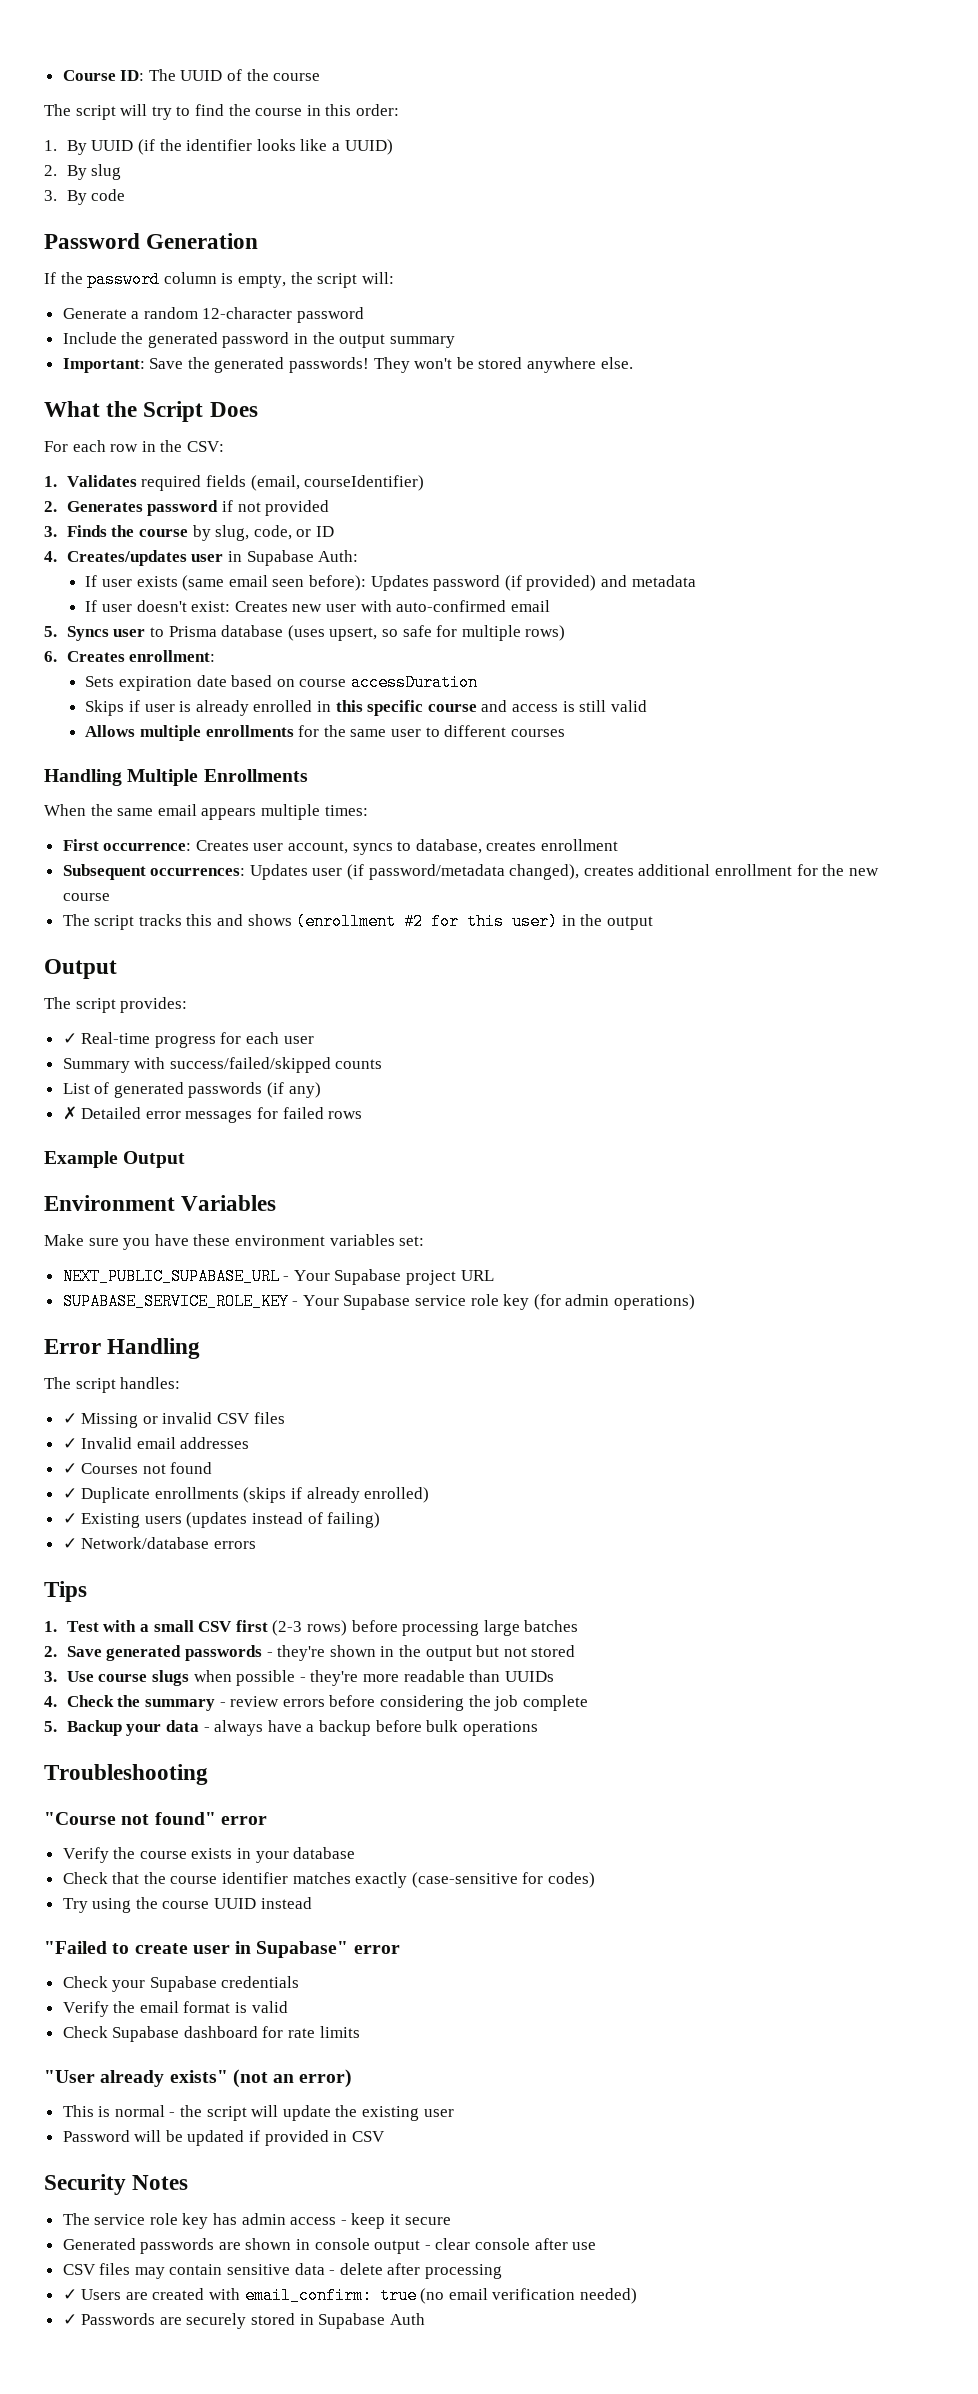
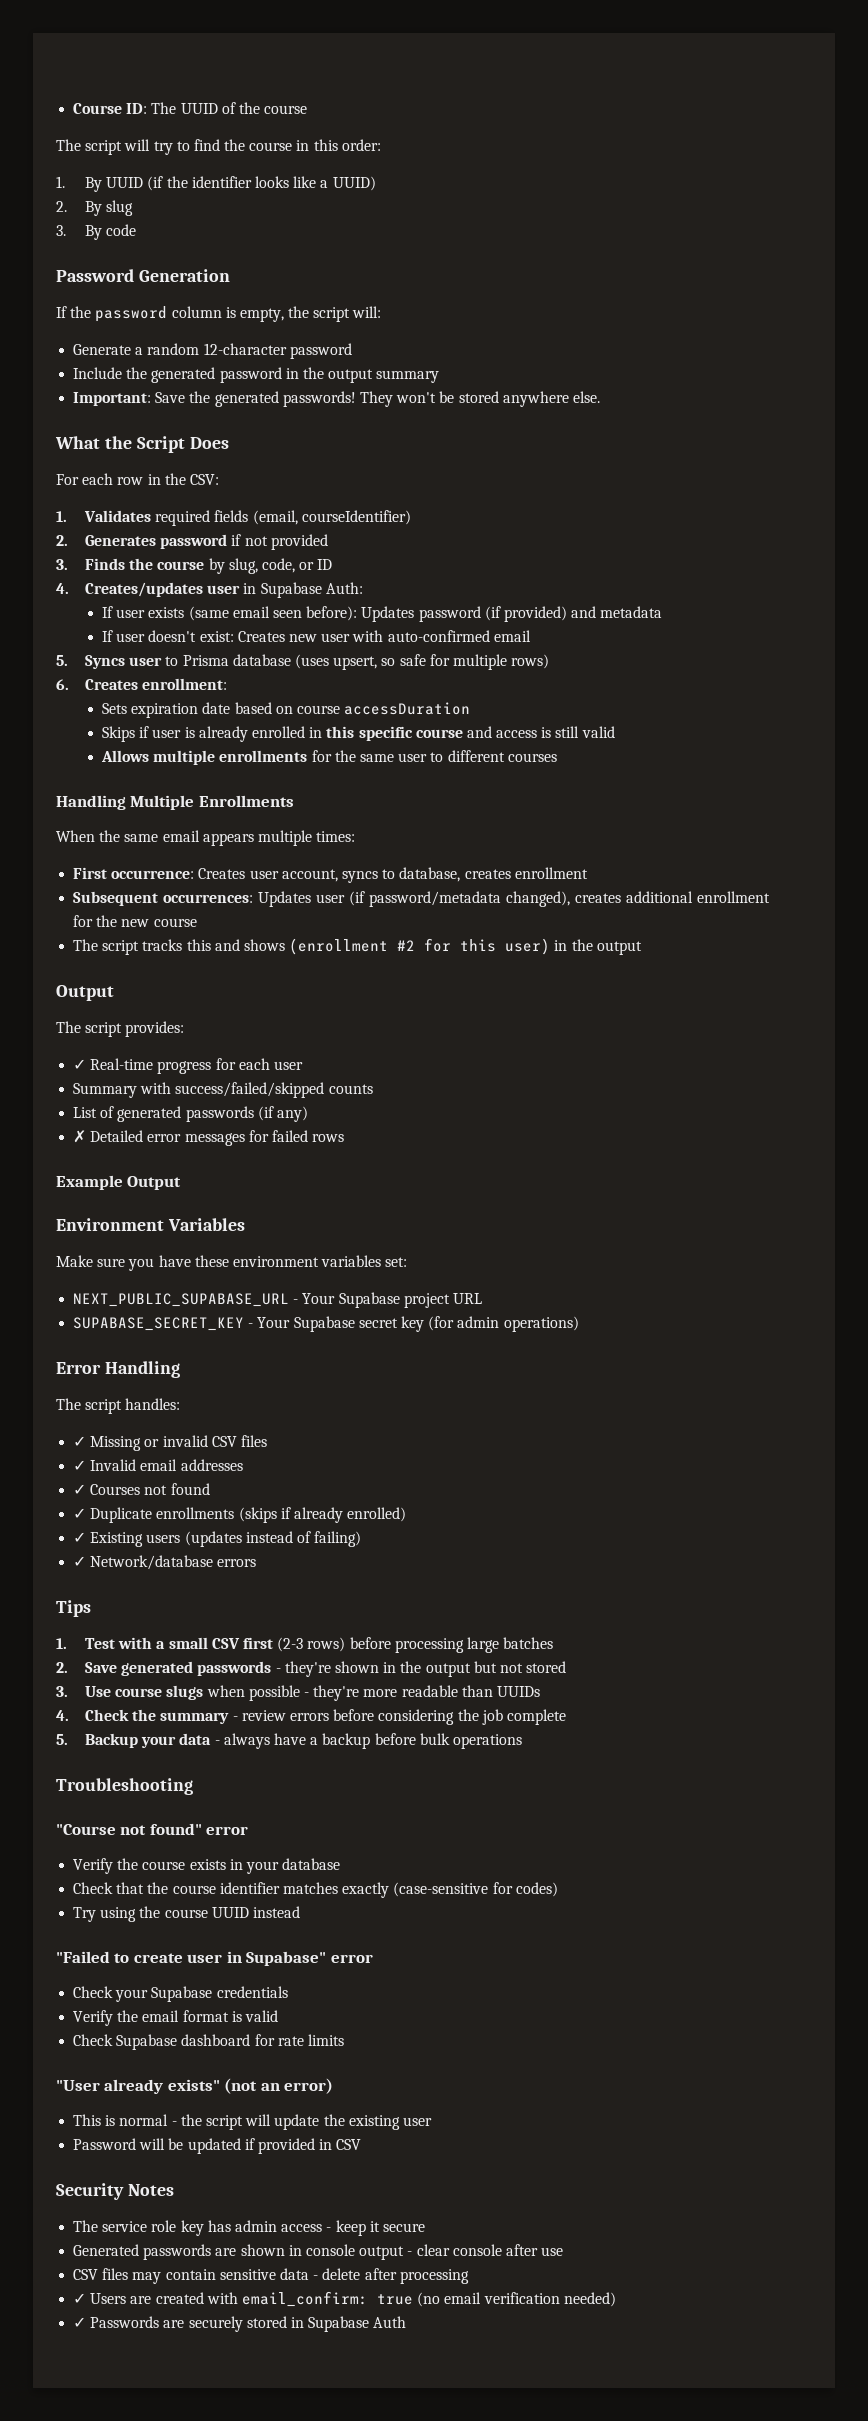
- SUPABASE_SERVICE_ROLE_KEY - Your Supabase service role key (for admin operations)
+ SUPABASE_SECRET_KEY - Your Supabase secret key (for admin operations)

